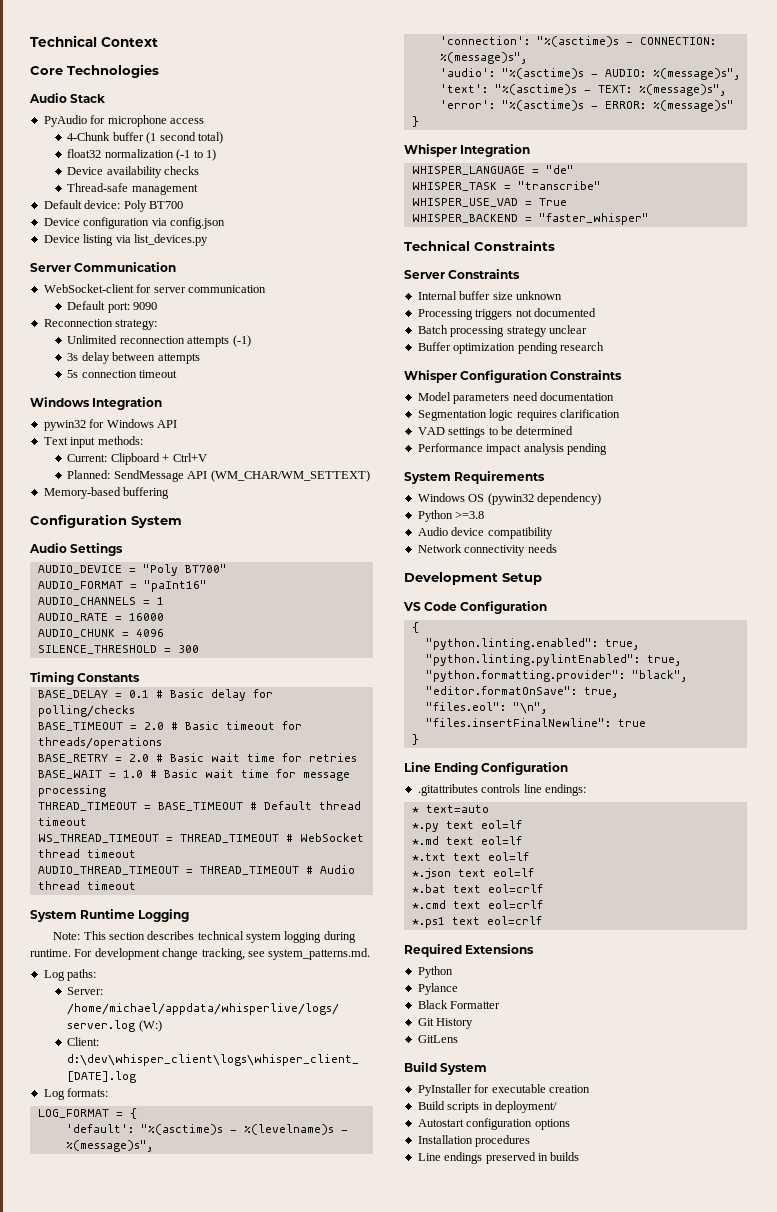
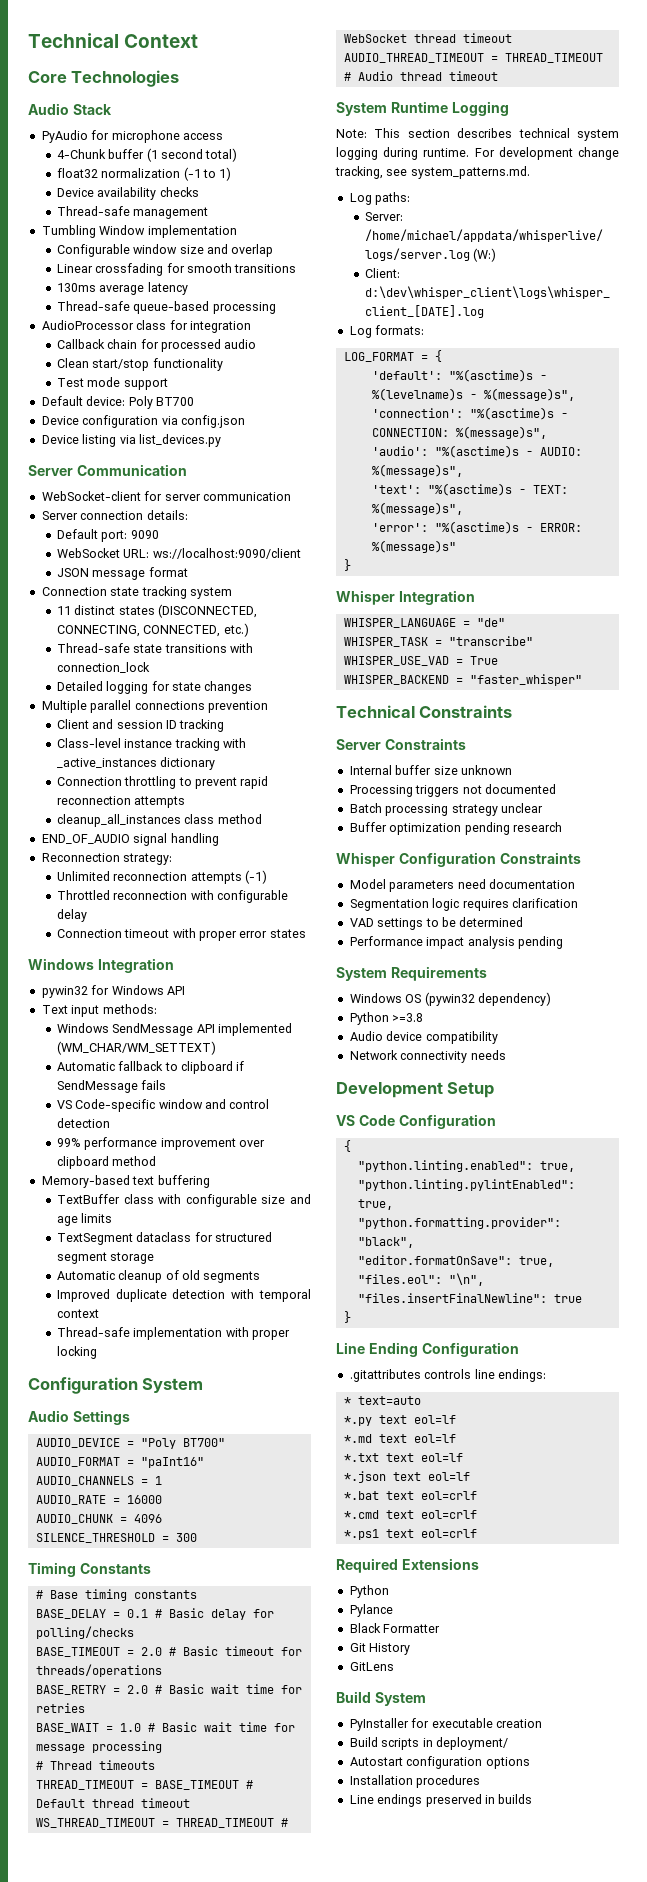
+ Tumbling Window implementation
+ Configurable window size and overlap
+ Linear crossfading for smooth transitions
+ 130ms average latency
+ Thread-safe queue-based processing
+ AudioProcessor class for integration
+ Callback chain for processed audio
+ Clean start/stop functionality
+ Test mode support
+ Server connection details:
+ WebSocket URL: ws://localhost:9090/client
+ JSON message format
+ Connection state tracking system
+ 11 distinct states (DISCONNECTED, CONNECTING, CONNECTED, etc.)
+ Thread-safe state transitions with connection_lock
+ Detailed logging for state changes
+ Multiple parallel connections prevention
+ Client and session ID tracking
+ Class-level instance tracking with _active_instances dictionary
+ Connection throttling to prevent rapid reconnection attempts
+ cleanup_all_instances class method
+ END_OF_AUDIO signal handling
- 3s delay between attempts
- 5s connection timeout
+ Throttled reconnection with configurable delay
+ Connection timeout with proper error states
- Current: Clipboard + Ctrl+V
- Planned: SendMessage API (WM_CHAR/WM_SETTEXT)
+ Windows SendMessage API implemented (WM_CHAR/WM_SETTEXT)
+ Automatic fallback to clipboard if SendMessage fails
+ VS Code-specific window and control detection
+ 99% performance improvement over clipboard method
- Memory-based buffering
+ Memory-based text buffering
+ TextBuffer class with configurable size and age limits
+ TextSegment dataclass for structured segment storage
+ Automatic cleanup of old segments
+ Improved duplicate detection with temporal context
+ Thread-safe implementation with proper locking
+ # Base timing constants
+ # Thread timeouts

